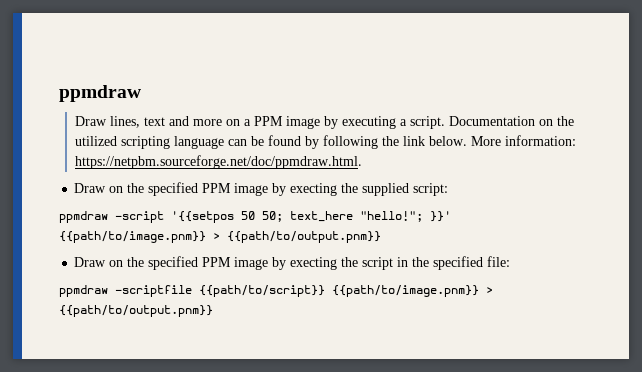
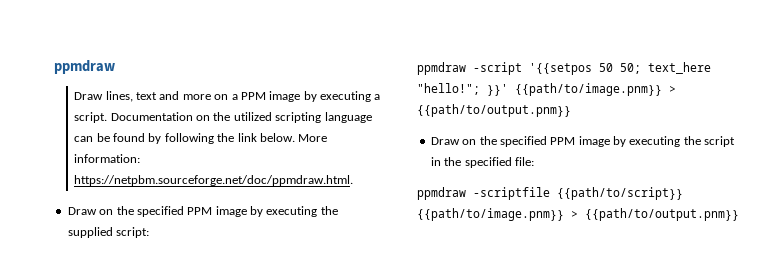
- Draw on the specified PPM image by execting the supplied script:
+ Draw on the specified PPM image by executing the supplied script:
- Draw on the specified PPM image by execting the script in the specified file:
+ Draw on the specified PPM image by executing the script in the specified file:

